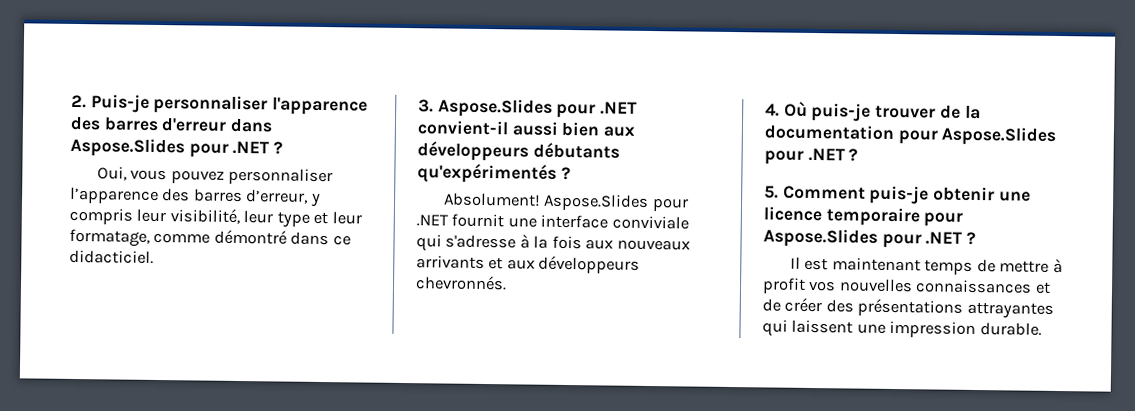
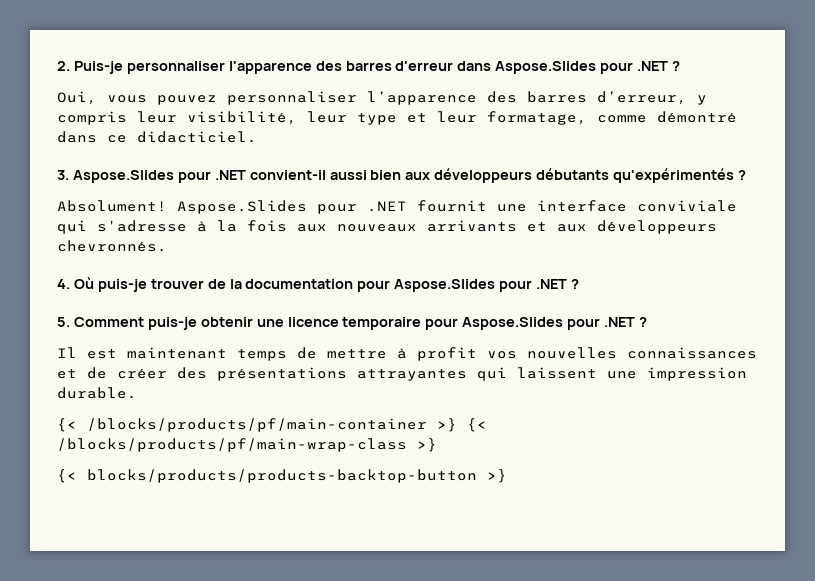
+ {< /blocks/products/pf/main-container >} {< /blocks/products/pf/main-wrap-class >}
+ {< blocks/products/products-backtop-button >}

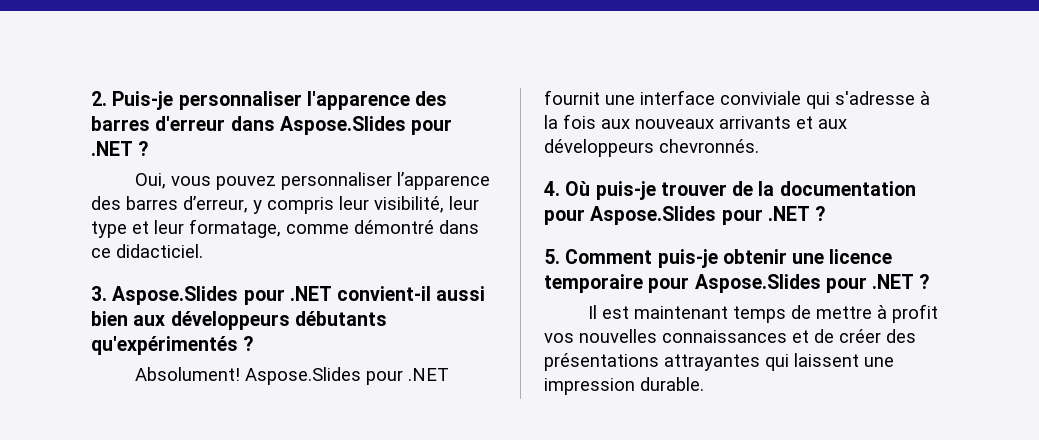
- {< /blocks/products/pf/main-container >} {< /blocks/products/pf/main-wrap-class >}
- {< blocks/products/products-backtop-button >}

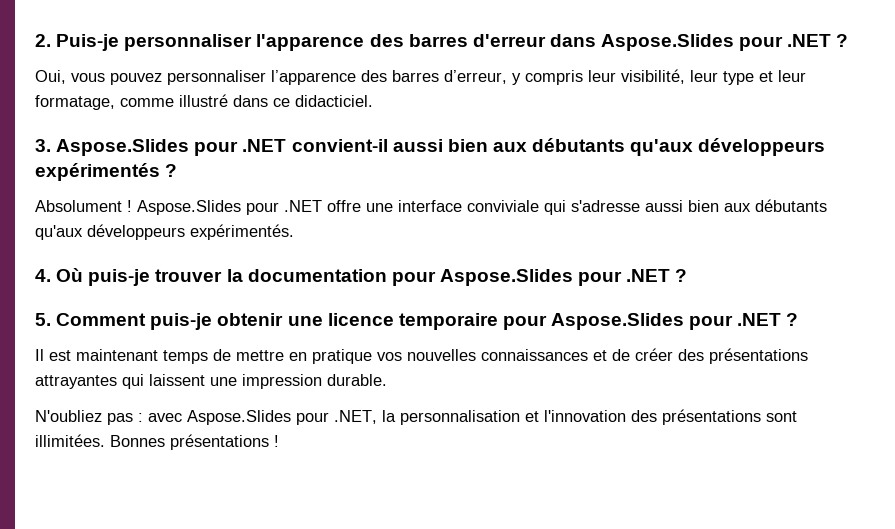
- Oui, vous pouvez personnaliser l’apparence des barres d’erreur, y compris leur visibilité, leur type et leur formatage, comme démontré dans ce didacticiel.
+ Oui, vous pouvez personnaliser l’apparence des barres d’erreur, y compris leur visibilité, leur type et leur formatage, comme illustré dans ce didacticiel.
- 3. Aspose.Slides pour .NET convient-il aussi bien aux développeurs débutants qu'expérimentés ?
- Absolument! Aspose.Slides pour .NET fournit une interface conviviale qui s'adresse à la fois aux nouveaux arrivants et aux développeurs chevronnés.
+ 3. Aspose.Slides pour .NET convient-il aussi bien aux débutants qu'aux développeurs expérimentés ?
+ Absolument ! Aspose.Slides pour .NET offre une interface conviviale qui s'adresse aussi bien aux débutants qu'aux développeurs expérimentés.
- 4. Où puis-je trouver de la documentation pour Aspose.Slides pour .NET ?
+ 4. Où puis-je trouver la documentation pour Aspose.Slides pour .NET ?
- Il est maintenant temps de mettre à profit vos nouvelles connaissances et de créer des présentations attrayantes qui laissent une impression durable.
+ Il est maintenant temps de mettre en pratique vos nouvelles connaissances et de créer des présentations attrayantes qui laissent une impression durable.
+ N'oubliez pas : avec Aspose.Slides pour .NET, la personnalisation et l'innovation des présentations sont illimitées. Bonnes présentations !

